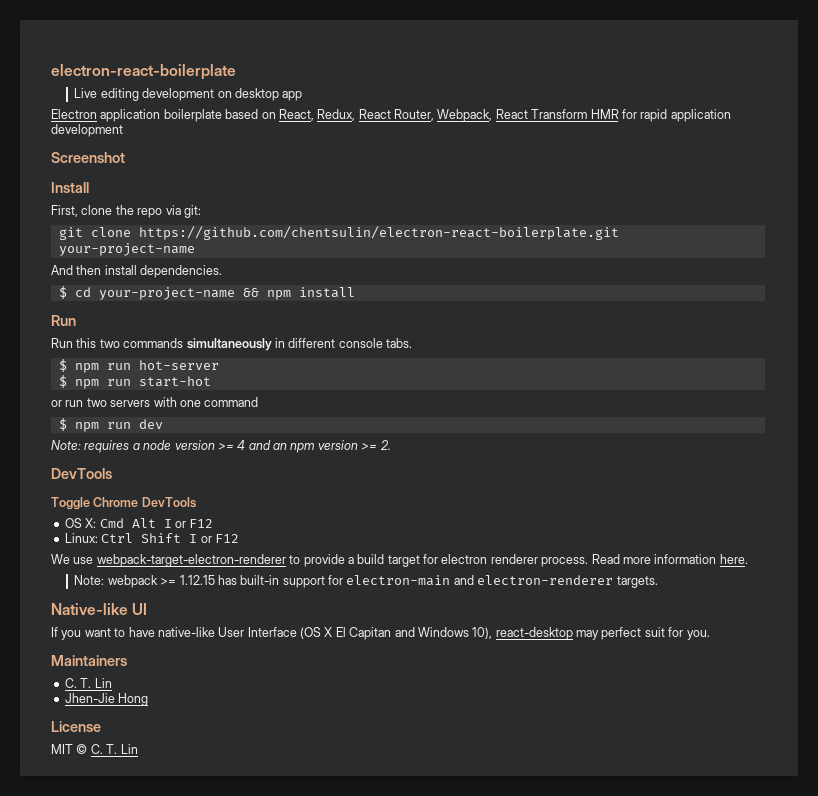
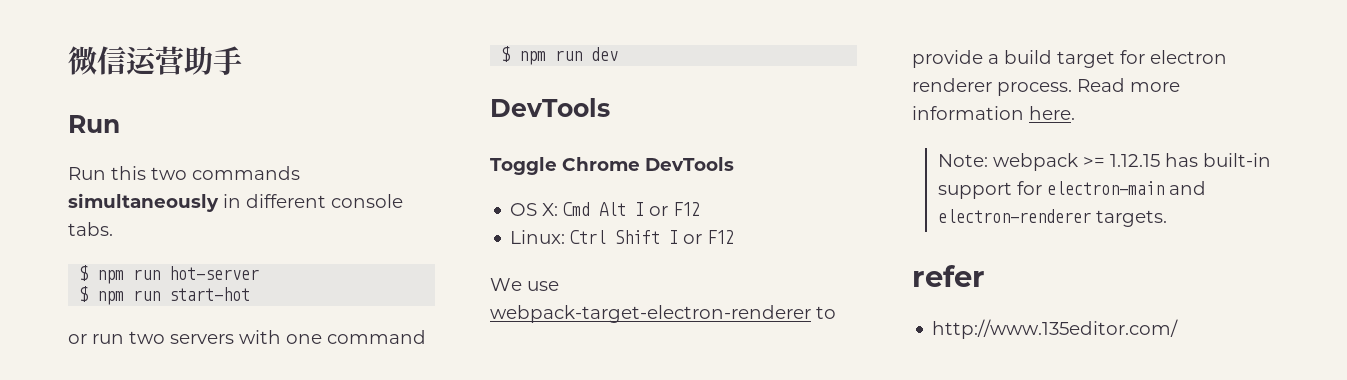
- electron-react-boilerplate
- Live editing development on desktop app
- Electron application boilerplate based on React, Redux, React Router, Webpack, React Transform HMR for rapid application development
- Screenshot
- Install
- First, clone the repo via git:
- git clone https://github.com/chentsulin/electron-react-boilerplate.git your-project-name
- And then install dependencies.
- $ cd your-project-name && npm install
+ 微信运营助手
- Note: requires a node version >= 4 and an npm version >= 2.
- Native-like UI
- If you want to have native-like User Interface (OS X El Capitan and Windows 10), react-desktop may perfect suit for you.
- Maintainers
- C. T. Lin
- Jhen-Jie Hong
- License
- MIT © C. T. Lin
+ refer
+ http://www.135editor.com/

